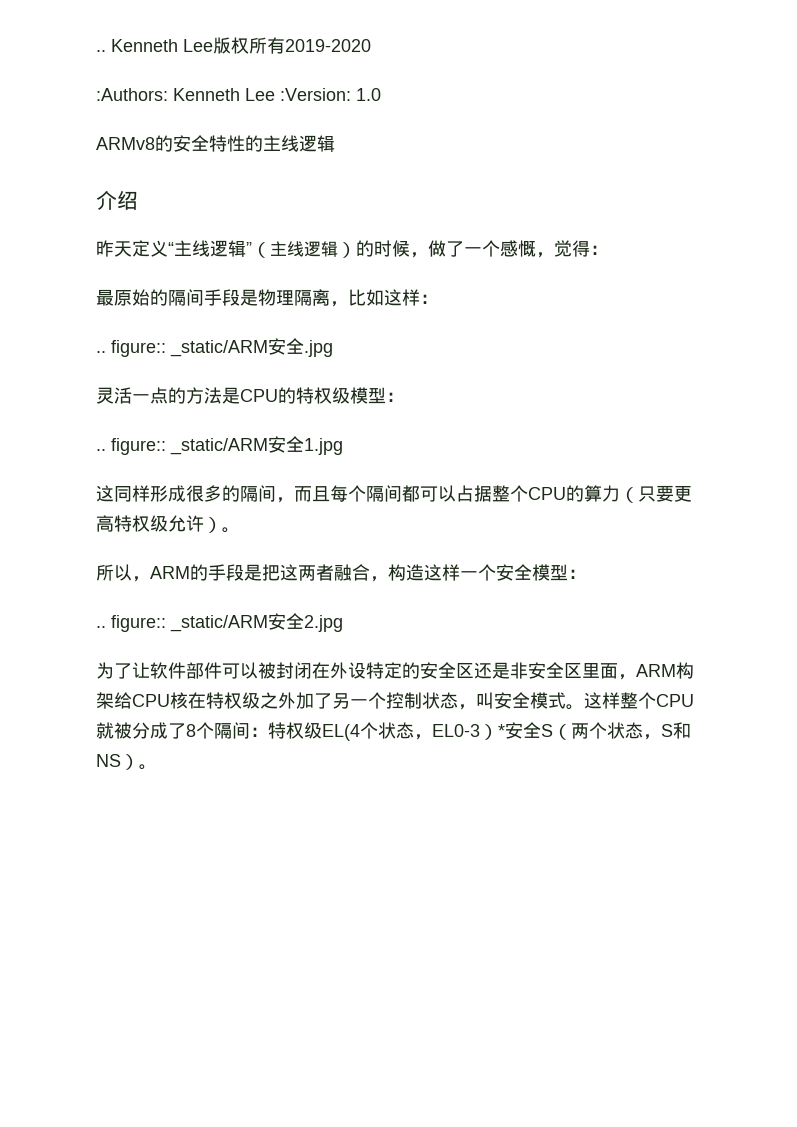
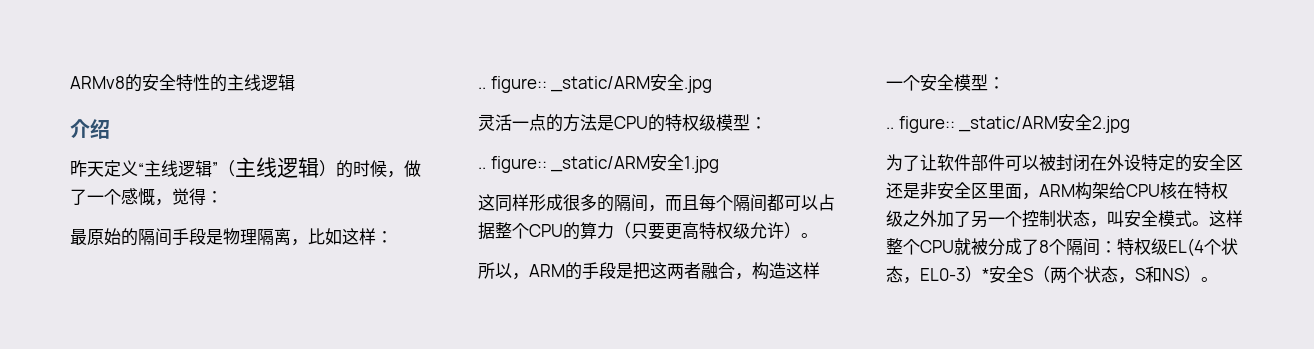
- .. Kenneth Lee版权所有2019-2020
- :Authors: Kenneth Lee :Version: 1.0

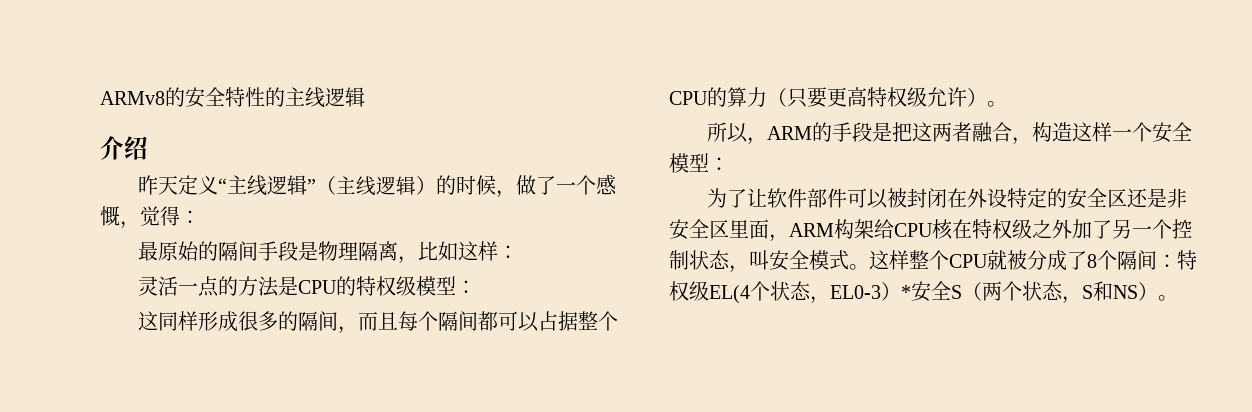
- .. figure:: _static/ARM安全.jpg
- .. figure:: _static/ARM安全1.jpg
- .. figure:: _static/ARM安全2.jpg

